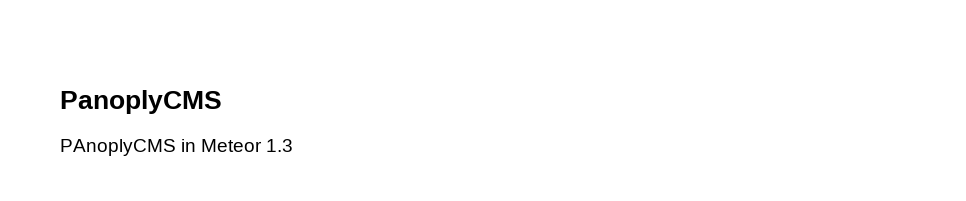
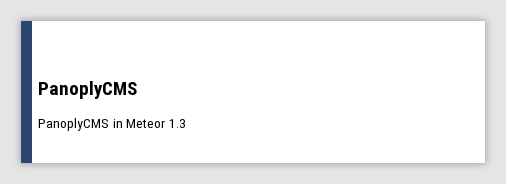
- PAnoplyCMS in Meteor 1.3
+ PanoplyCMS in Meteor 1.3

